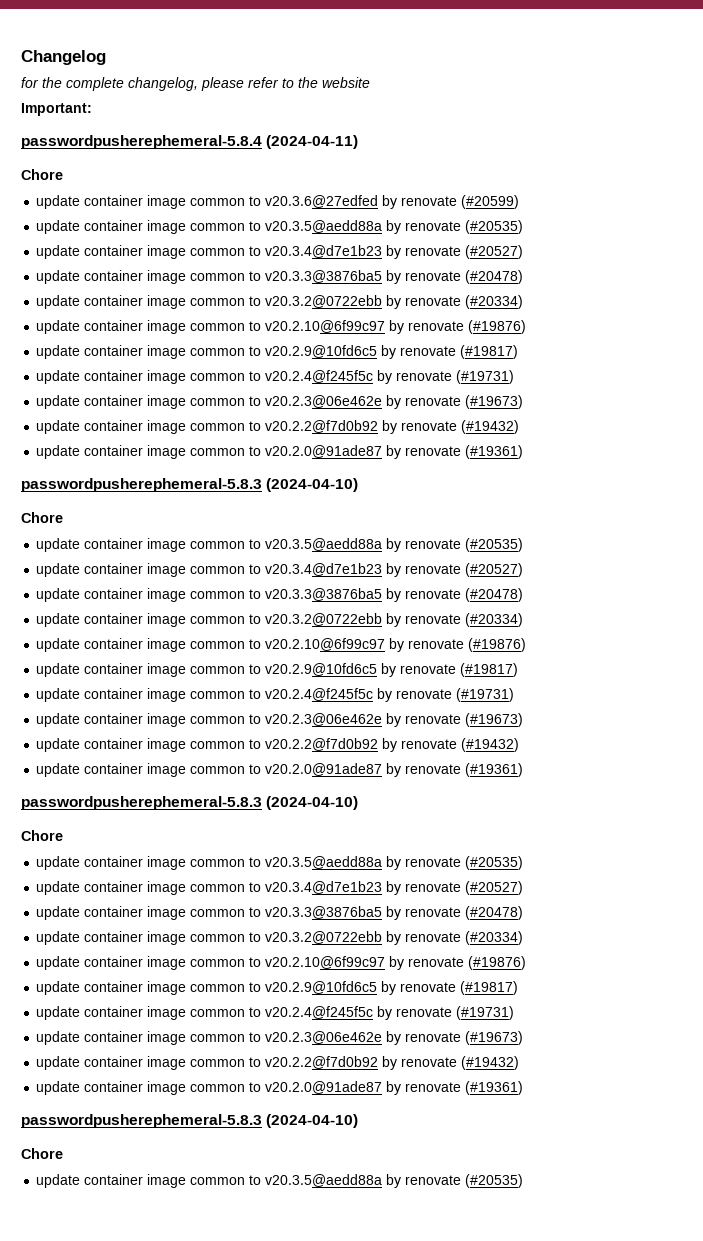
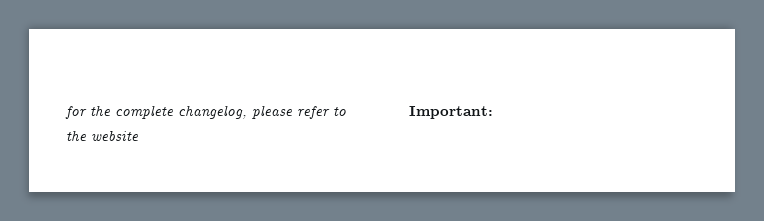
- Changelog
- passwordpusherephemeral-5.8.4 (2024-04-11)
- Chore
- update container image common to v20.3.6@27edfed by renovate (#20599)
- update container image common to v20.3.5@aedd88a by renovate (#20535)
- update container image common to v20.3.4@d7e1b23 by renovate (#20527)
- update container image common to v20.3.3@3876ba5 by renovate (#20478)
- update container image common to v20.3.2@0722ebb by renovate (#20334)
- update container image common to v20.2.10@6f99c97 by renovate (#19876)
- update container image common to v20.2.9@10fd6c5 by renovate (#19817)
- update container image common to v20.2.4@f245f5c by renovate (#19731)
- update container image common to v20.2.3@06e462e by renovate (#19673)
- update container image common to v20.2.2@f7d0b92 by renovate (#19432)
- update container image common to v20.2.0@91ade87 by renovate (#19361)
- passwordpusherephemeral-5.8.3 (2024-04-10)
- Chore
- update container image common to v20.3.5@aedd88a by renovate (#20535)
- update container image common to v20.3.4@d7e1b23 by renovate (#20527)
- update container image common to v20.3.3@3876ba5 by renovate (#20478)
- update container image common to v20.3.2@0722ebb by renovate (#20334)
- update container image common to v20.2.10@6f99c97 by renovate (#19876)
- update container image common to v20.2.9@10fd6c5 by renovate (#19817)
- update container image common to v20.2.4@f245f5c by renovate (#19731)
- update container image common to v20.2.3@06e462e by renovate (#19673)
- update container image common to v20.2.2@f7d0b92 by renovate (#19432)
- update container image common to v20.2.0@91ade87 by renovate (#19361)
- passwordpusherephemeral-5.8.3 (2024-04-10)
- Chore
- update container image common to v20.3.5@aedd88a by renovate (#20535)
- update container image common to v20.3.4@d7e1b23 by renovate (#20527)
- update container image common to v20.3.3@3876ba5 by renovate (#20478)
- update container image common to v20.3.2@0722ebb by renovate (#20334)
- update container image common to v20.2.10@6f99c97 by renovate (#19876)
- update container image common to v20.2.9@10fd6c5 by renovate (#19817)
- update container image common to v20.2.4@f245f5c by renovate (#19731)
- update container image common to v20.2.3@06e462e by renovate (#19673)
- update container image common to v20.2.2@f7d0b92 by renovate (#19432)
- update container image common to v20.2.0@91ade87 by renovate (#19361)
- passwordpusherephemeral-5.8.3 (2024-04-10)
- Chore
- update container image common to v20.3.5@aedd88a by renovate (#20535)

